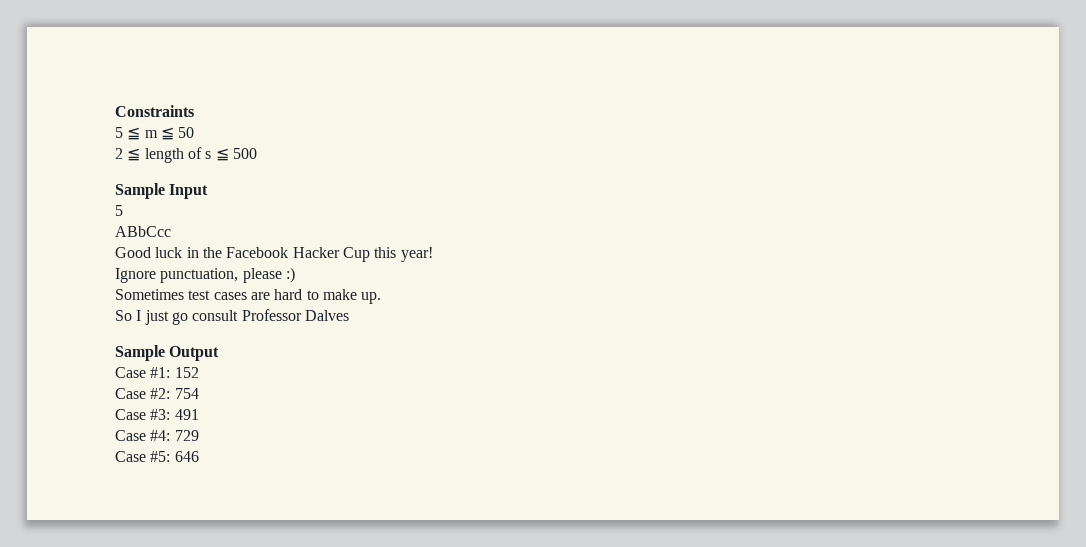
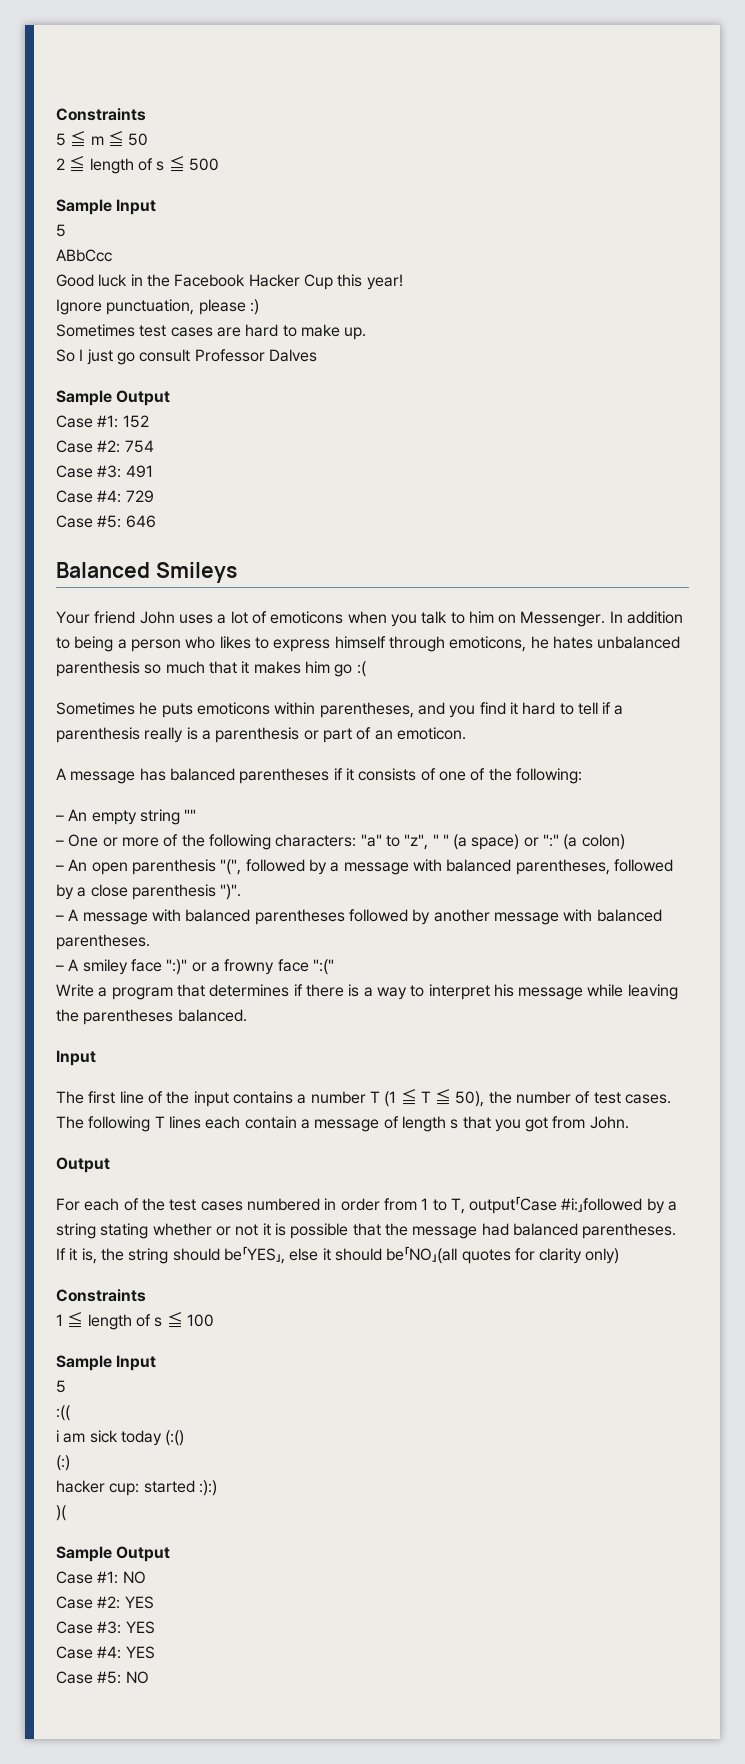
+ Balanced Smileys
+ Your friend John uses a lot of emoticons when you talk to him on Messenger. In addition to being a person who likes to express himself through emoticons, he hates unbalanced parenthesis so much that it makes him go :(
+ Sometimes he puts emoticons within parentheses, and you find it hard to tell if a parenthesis really is a parenthesis or part of an emoticon.
+ A message has balanced parentheses if it consists of one of the following:
+ – An empty string ""
+ – One or more of the following characters: "a" to "z", " " (a space) or ":" (a colon)
+ – An open parenthesis "(", followed by a message with balanced parentheses, followed by a close parenthesis ")".
+ – A message with balanced parentheses followed by another message with balanced parentheses.
+ – A smiley face ":)" or a frowny face ":("
+ Write a program that determines if there is a way to interpret his message while leaving the parentheses balanced.
+ Input
+ The first line of the input contains a number T (1 ≦ T ≦ 50), the number of test cases. The following T lines each contain a message of length s that you got from John.
+ Output
+ For each of the test cases numbered in order from 1 to T, output「Case #i:」followed by a string stating whether or not it is possible that the message had balanced parentheses. If it is, the string should be「YES」, else it should be「NO」(all quotes for clarity only)
+ Constraints
+ 1 ≦ length of s ≦ 100
+ Sample Input
+ 5
+ :((
+ i am sick today (:()
+ (:)
+ hacker cup: started :):)
+ )(
+ Sample Output
+ Case #1: NO
+ Case #2: YES
+ Case #3: YES
+ Case #4: YES
+ Case #5: NO

